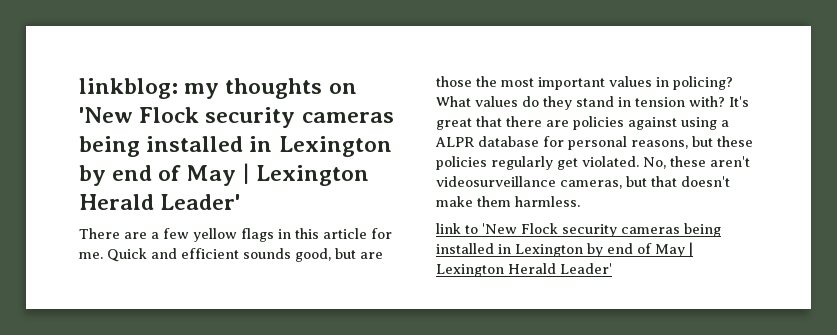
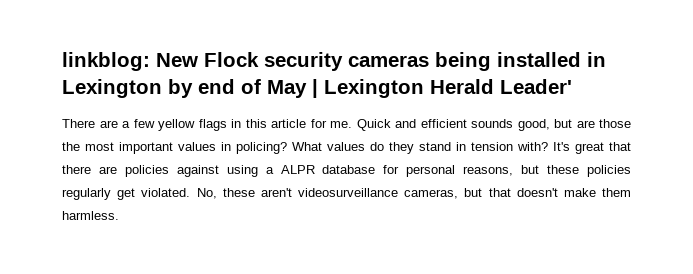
- linkblog: my thoughts on 'New Flock security cameras being installed in Lexington by end of May | Lexington Herald Leader'
+ linkblog: New Flock security cameras being installed in Lexington by end of May | Lexington Herald Leader'
- link to 'New Flock security cameras being installed in Lexington by end of May | Lexington Herald Leader'

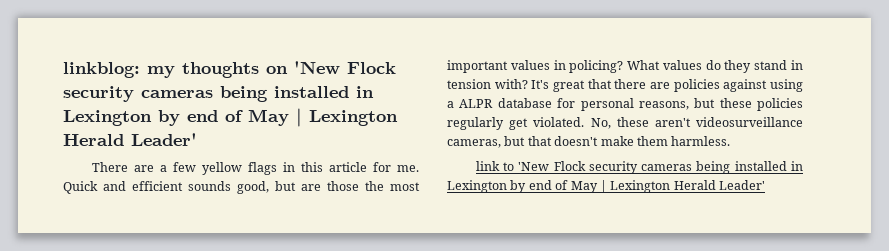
- linkblog: New Flock security cameras being installed in Lexington by end of May | Lexington Herald Leader'
+ linkblog: my thoughts on 'New Flock security cameras being installed in Lexington by end of May | Lexington Herald Leader'
+ link to 'New Flock security cameras being installed in Lexington by end of May | Lexington Herald Leader'

